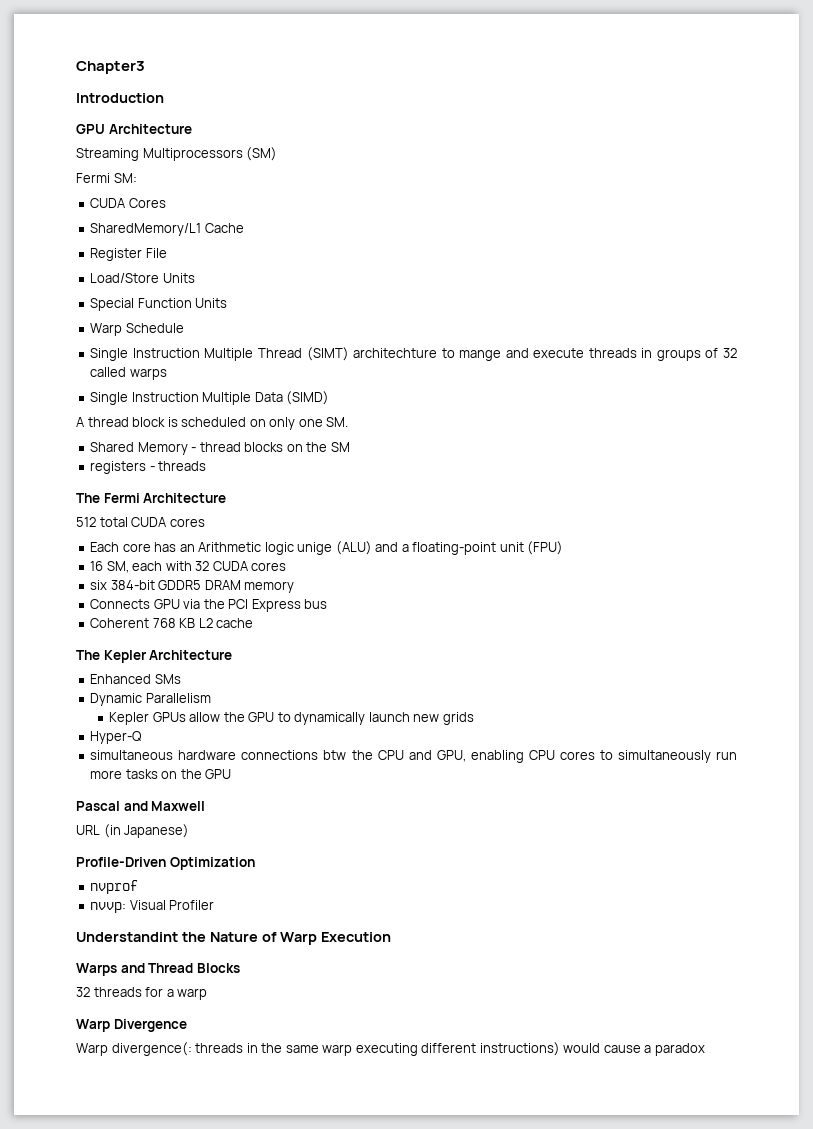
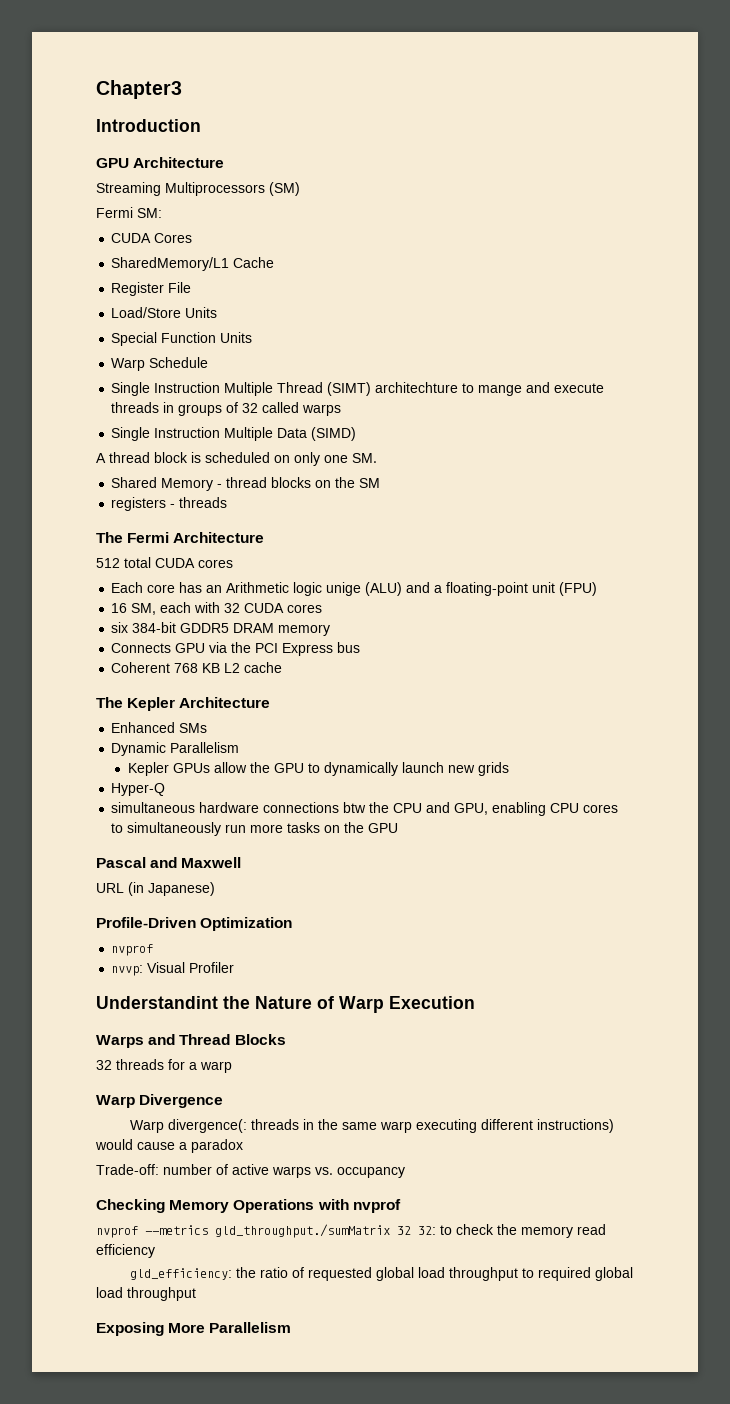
+ Trade-off: number of active warps vs. occupancy
+ Checking Memory Operations with nvprof
+ nvprof --metrics gld_throughput./sumMatrix 32 32: to check the memory read efficiency
+ gld_efficiency: the ratio of requested global load throughput to required global load throughput
+ Exposing More Parallelism

